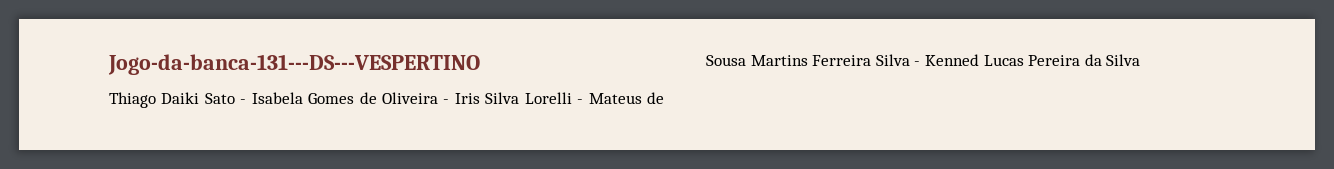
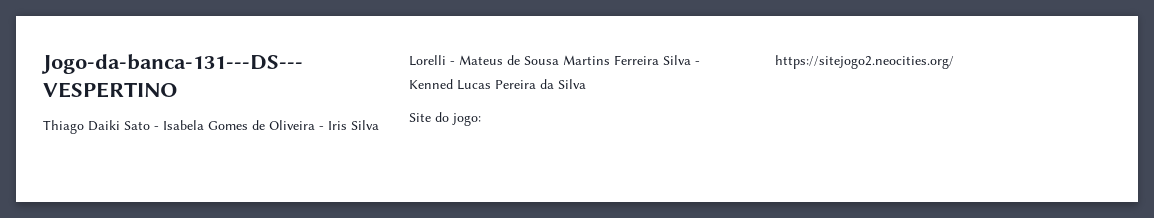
+ Site do jogo:
+ https://sitejogo2.neocities.org/

